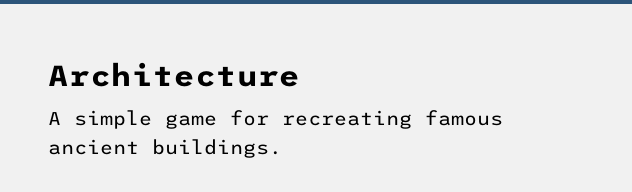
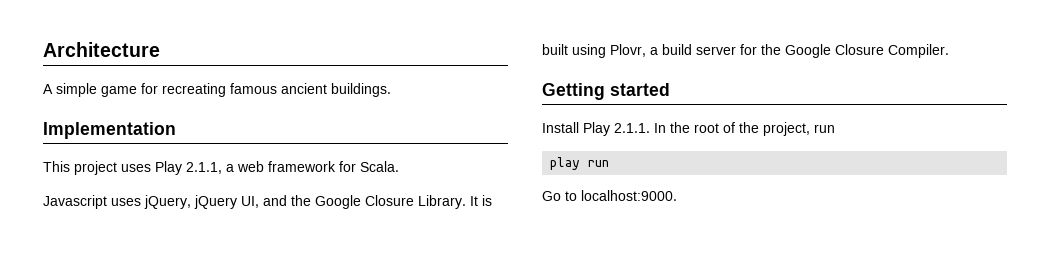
+ Implementation
+ This project uses Play 2.1.1, a web framework for Scala.
+ Javascript uses jQuery, jQuery UI, and the Google Closure Library. It is built using Plovr, a build server for the Google Closure Compiler.
+ Getting started
+ Install Play 2.1.1. In the root of the project, run
+ play run
+ Go to localhost:9000.

